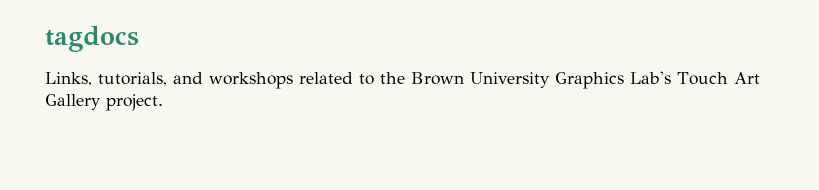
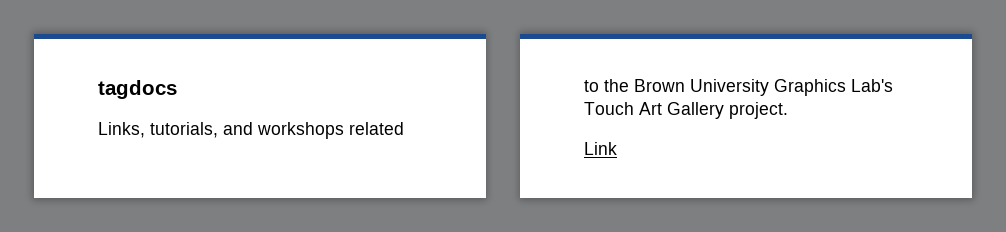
+ Link

